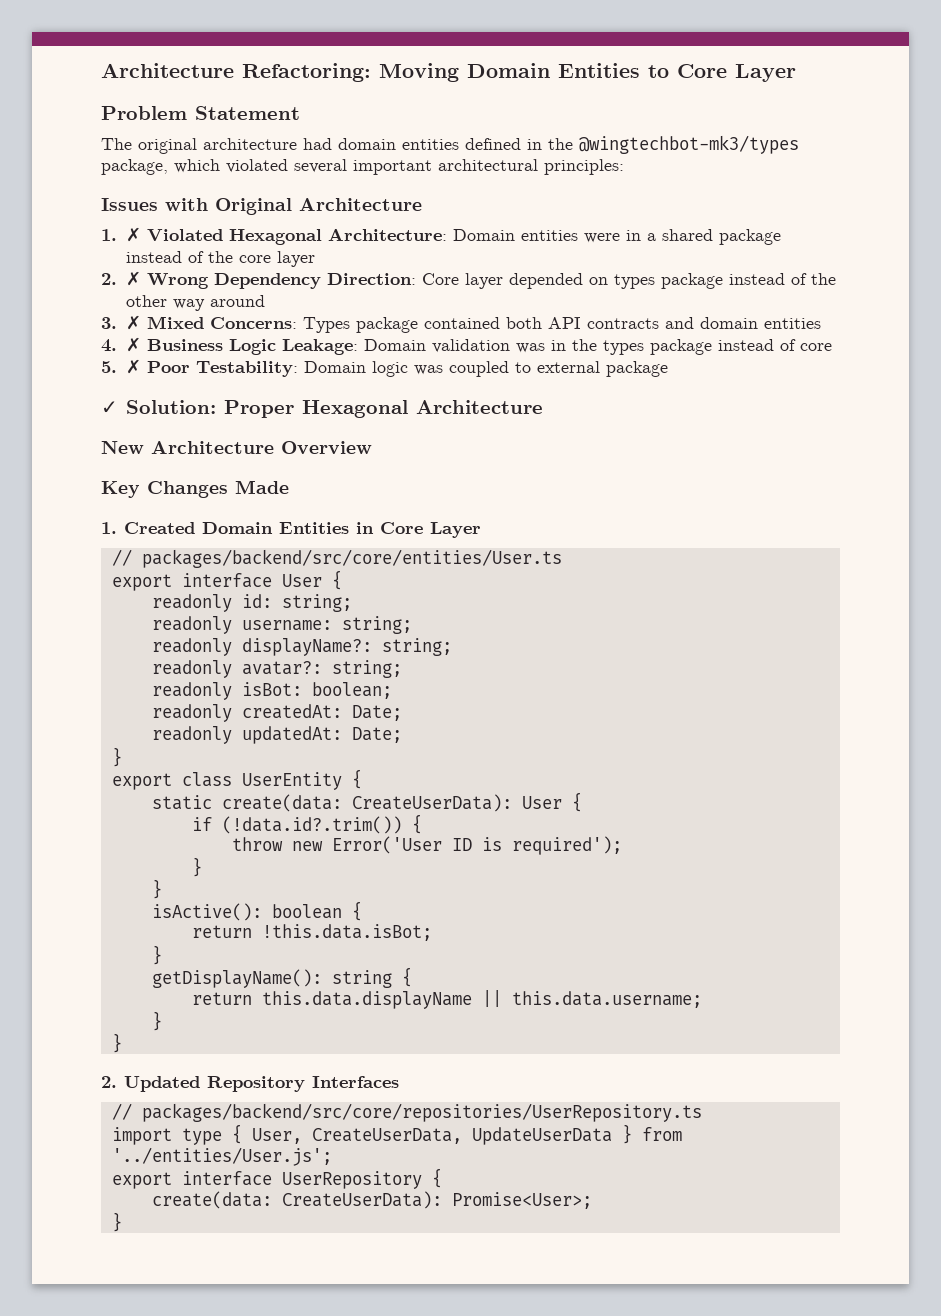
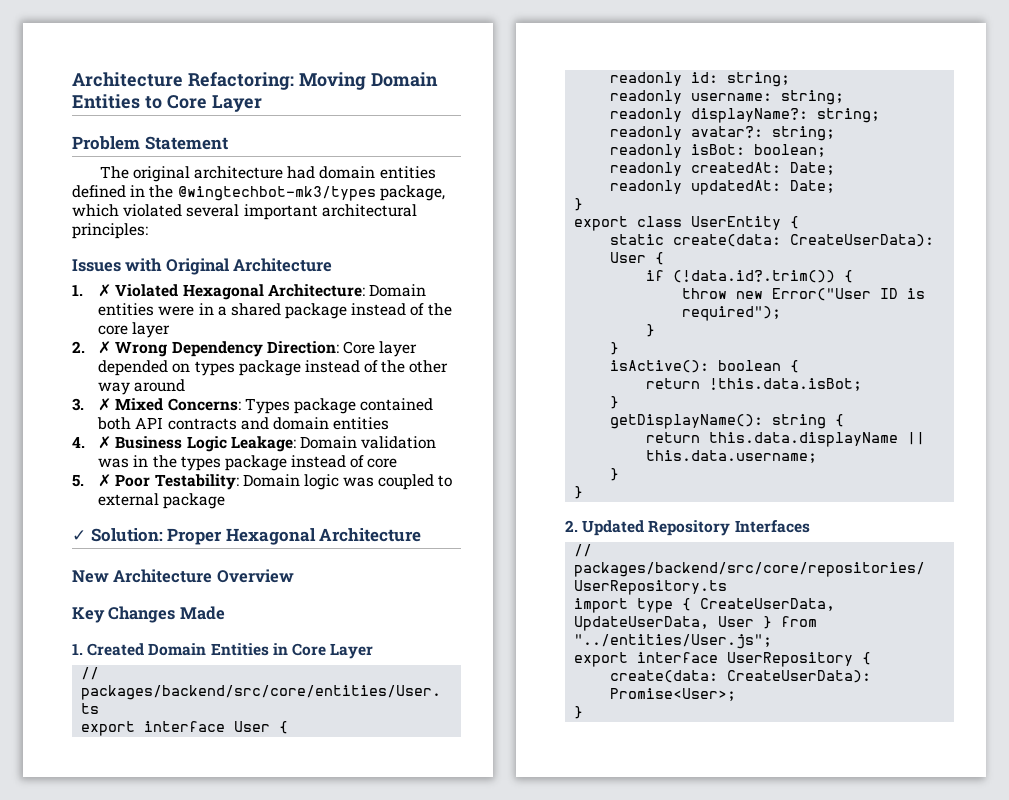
- throw new Error('User ID is required');
+ throw new Error("User ID is required");
- import type { User, CreateUserData, UpdateUserData } from '../entities/User.js';
+ import type { CreateUserData, UpdateUserData, User } from "../entities/User.js";

